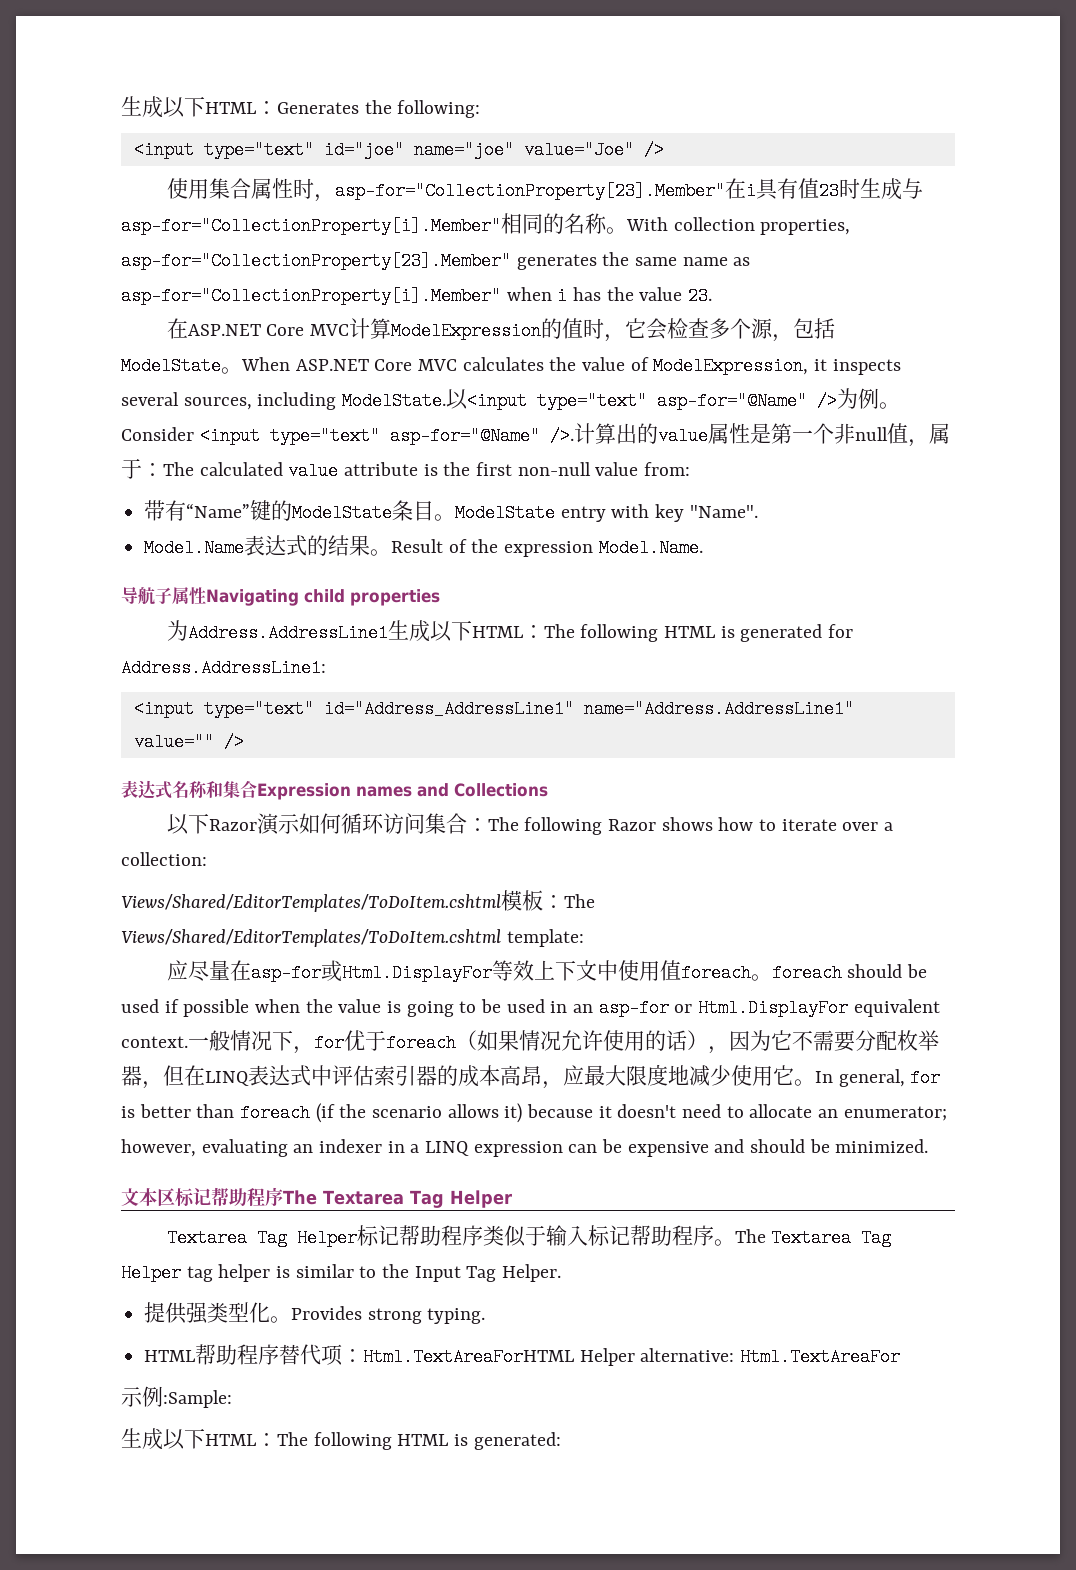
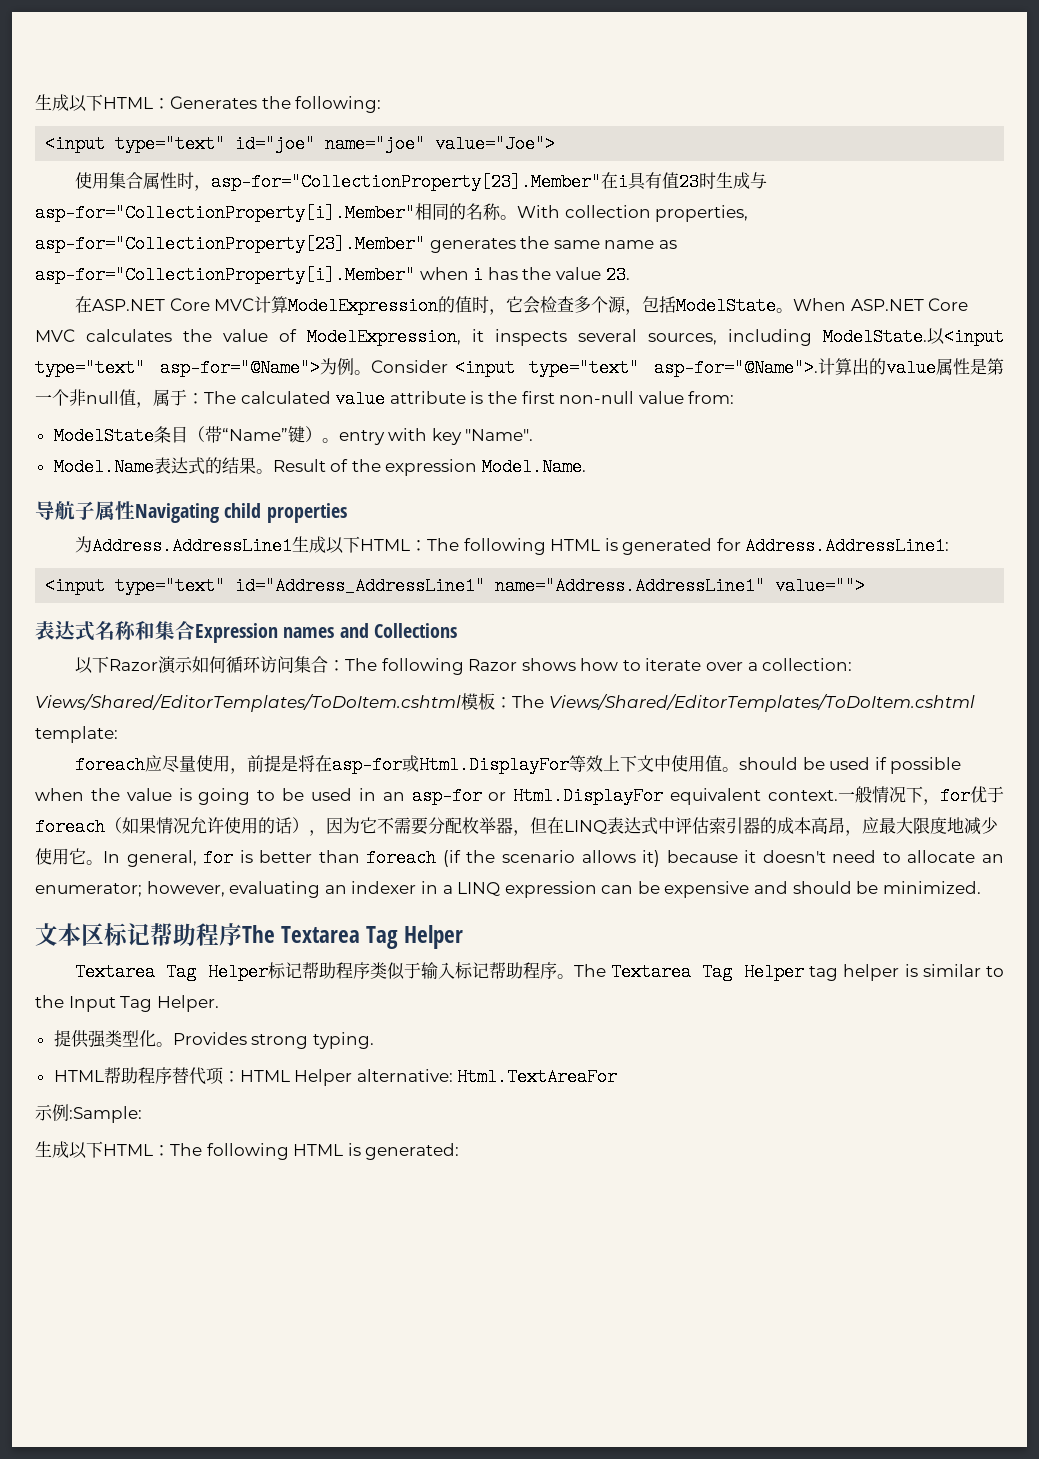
- <input type="text" id="joe" name="joe" value="Joe" />
+ <input type="text" id="joe" name="joe" value="Joe">
- 以<input type="text" asp-for="@Name" />为例。
+ 以<input type="text" asp-for="@Name">为例。
- Consider <input type="text" asp-for="@Name" />.
+ Consider <input type="text" asp-for="@Name">.
- 带有“Name”键的ModelState条目。ModelState entry with key "Name".
+ ModelState条目（带“Name”键）。entry with key "Name".
- <input type="text" id="Address_AddressLine1" name="Address.AddressLine1" value="" />
+ <input type="text" id="Address_AddressLine1" name="Address.AddressLine1" value="">
- 应尽量在asp-for或Html.DisplayFor等效上下文中使用值foreach。foreach should be used if possible when the value is going to be used in an asp-for or Html.DisplayFor equivalent context.
+ foreach应尽量使用，前提是将在asp-for或Html.DisplayFor等效上下文中使用值。should be used if possible when the value is going to be used in an asp-for or Html.DisplayFor equivalent context.
- HTML帮助程序替代项：Html.TextAreaForHTML Helper alternative: Html.TextAreaFor
+ HTML帮助程序替代项：HTML Helper alternative: Html.TextAreaFor

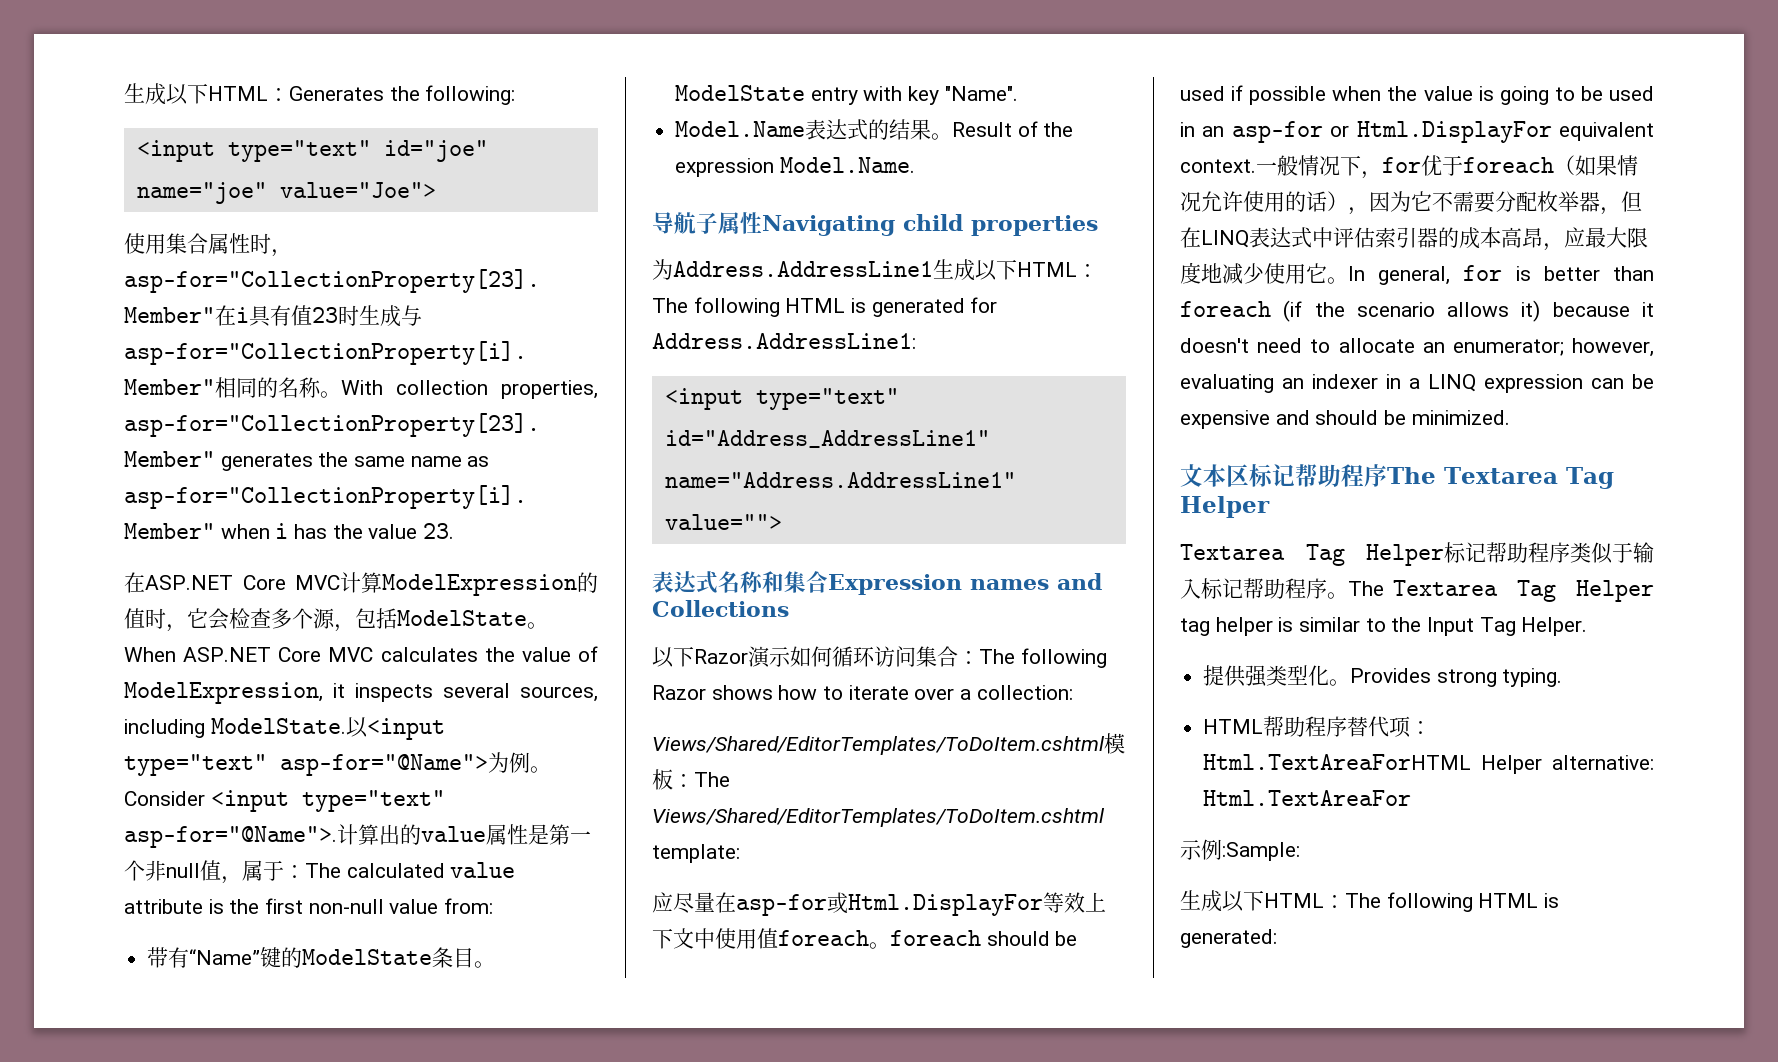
- ModelState条目（带“Name”键）。entry with key "Name".
+ 带有“Name”键的ModelState条目。ModelState entry with key "Name".
- foreach应尽量使用，前提是将在asp-for或Html.DisplayFor等效上下文中使用值。should be used if possible when the value is going to be used in an asp-for or Html.DisplayFor equivalent context.
+ 应尽量在asp-for或Html.DisplayFor等效上下文中使用值foreach。foreach should be used if possible when the value is going to be used in an asp-for or Html.DisplayFor equivalent context.
- HTML帮助程序替代项：HTML Helper alternative: Html.TextAreaFor
+ HTML帮助程序替代项：Html.TextAreaForHTML Helper alternative: Html.TextAreaFor

